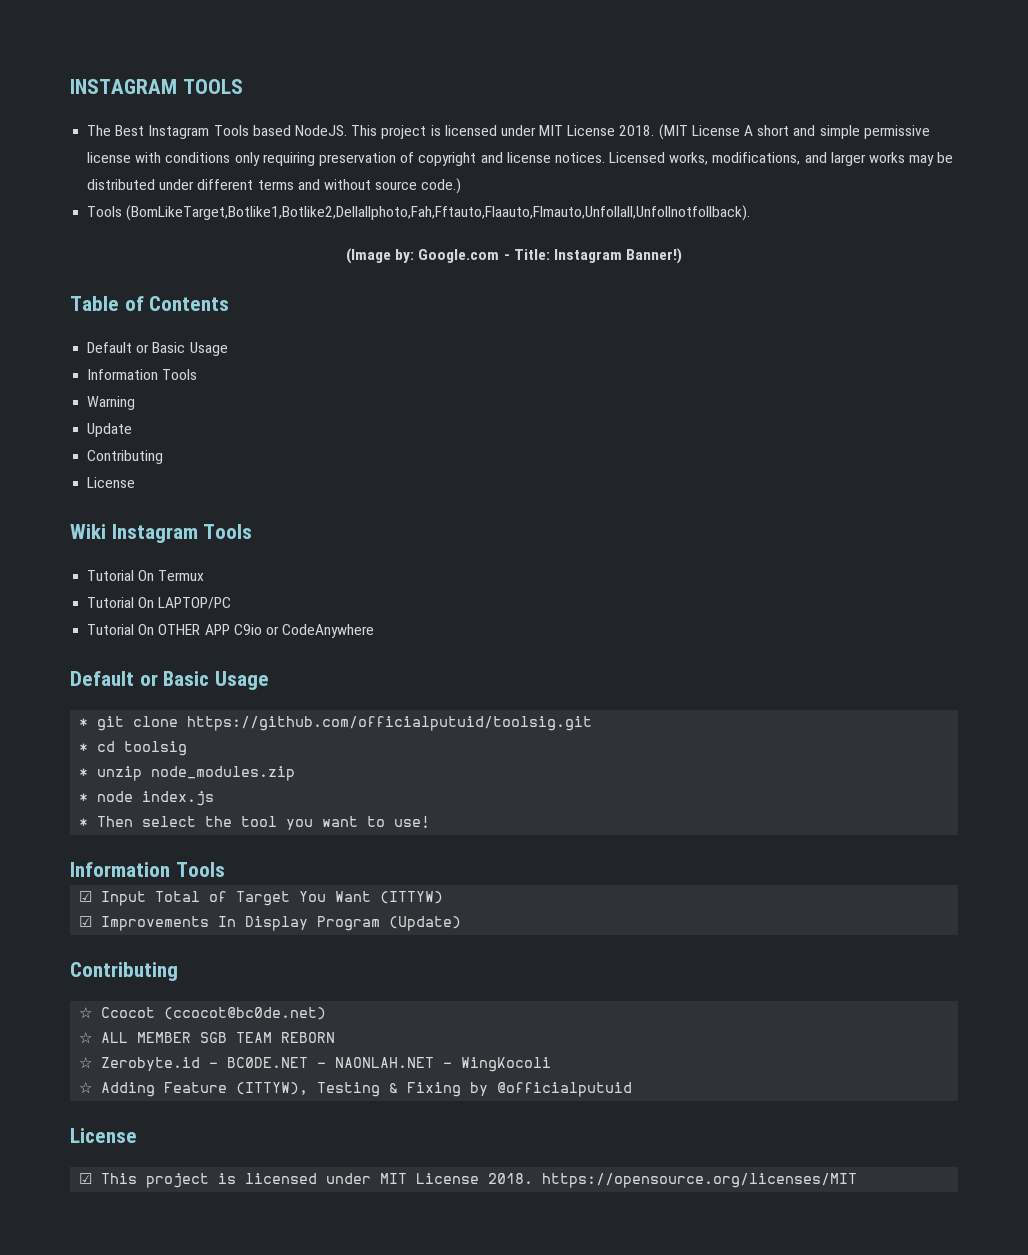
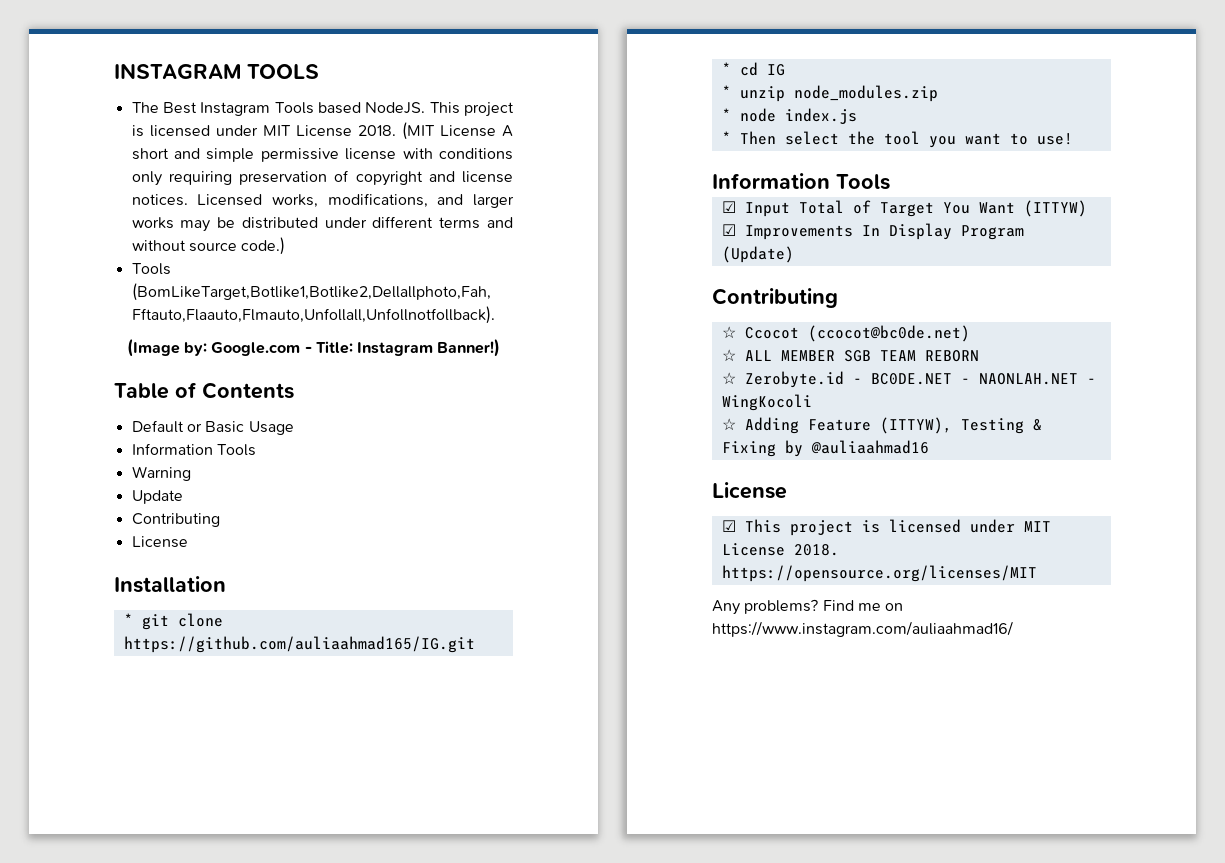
- Wiki Instagram Tools
- Tutorial On Termux
- Tutorial On LAPTOP/PC
- Tutorial On OTHER APP C9io or CodeAnywhere
- Default or Basic Usage
+ Installation
- * git clone https://github.com/officialputuid/toolsig.git
+ * git clone https://github.com/auliaahmad165/IG.git
- * cd toolsig
+ * cd IG
- ☆ Adding Feature (ITTYW), Testing & Fixing by @officialputuid
+ ☆ Adding Feature (ITTYW), Testing & Fixing by @auliaahmad16
+ Any problems? Find me on https://www.instagram.com/auliaahmad16/

